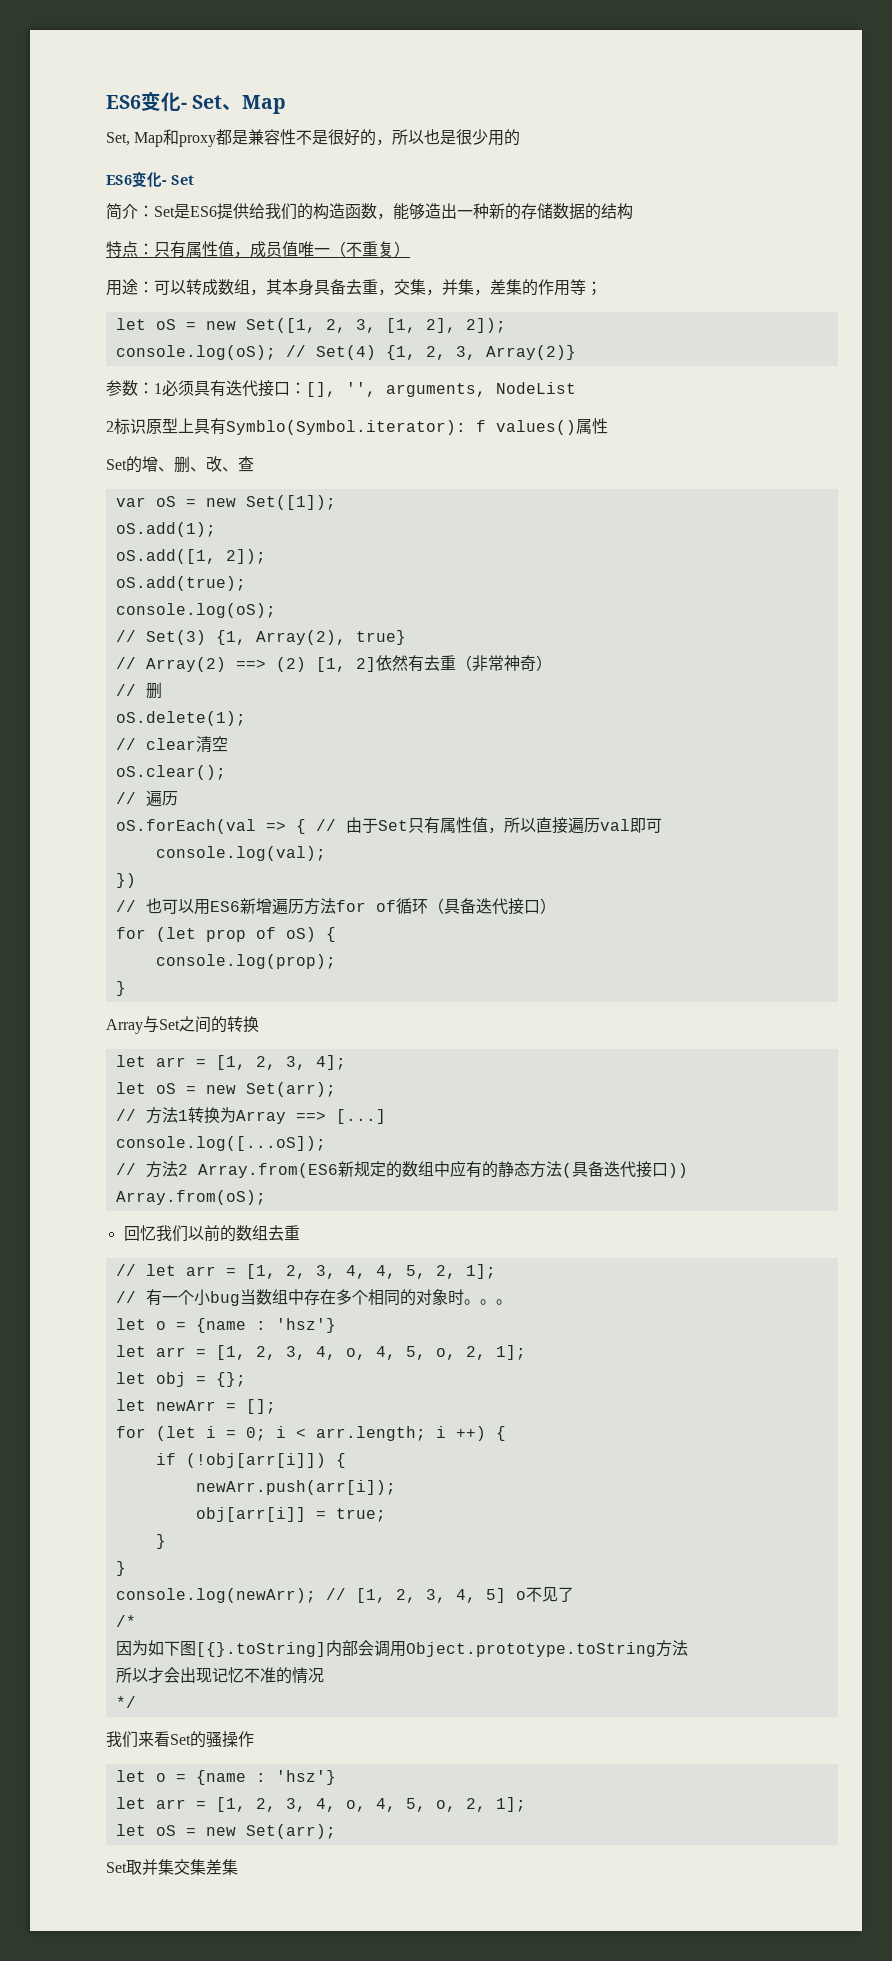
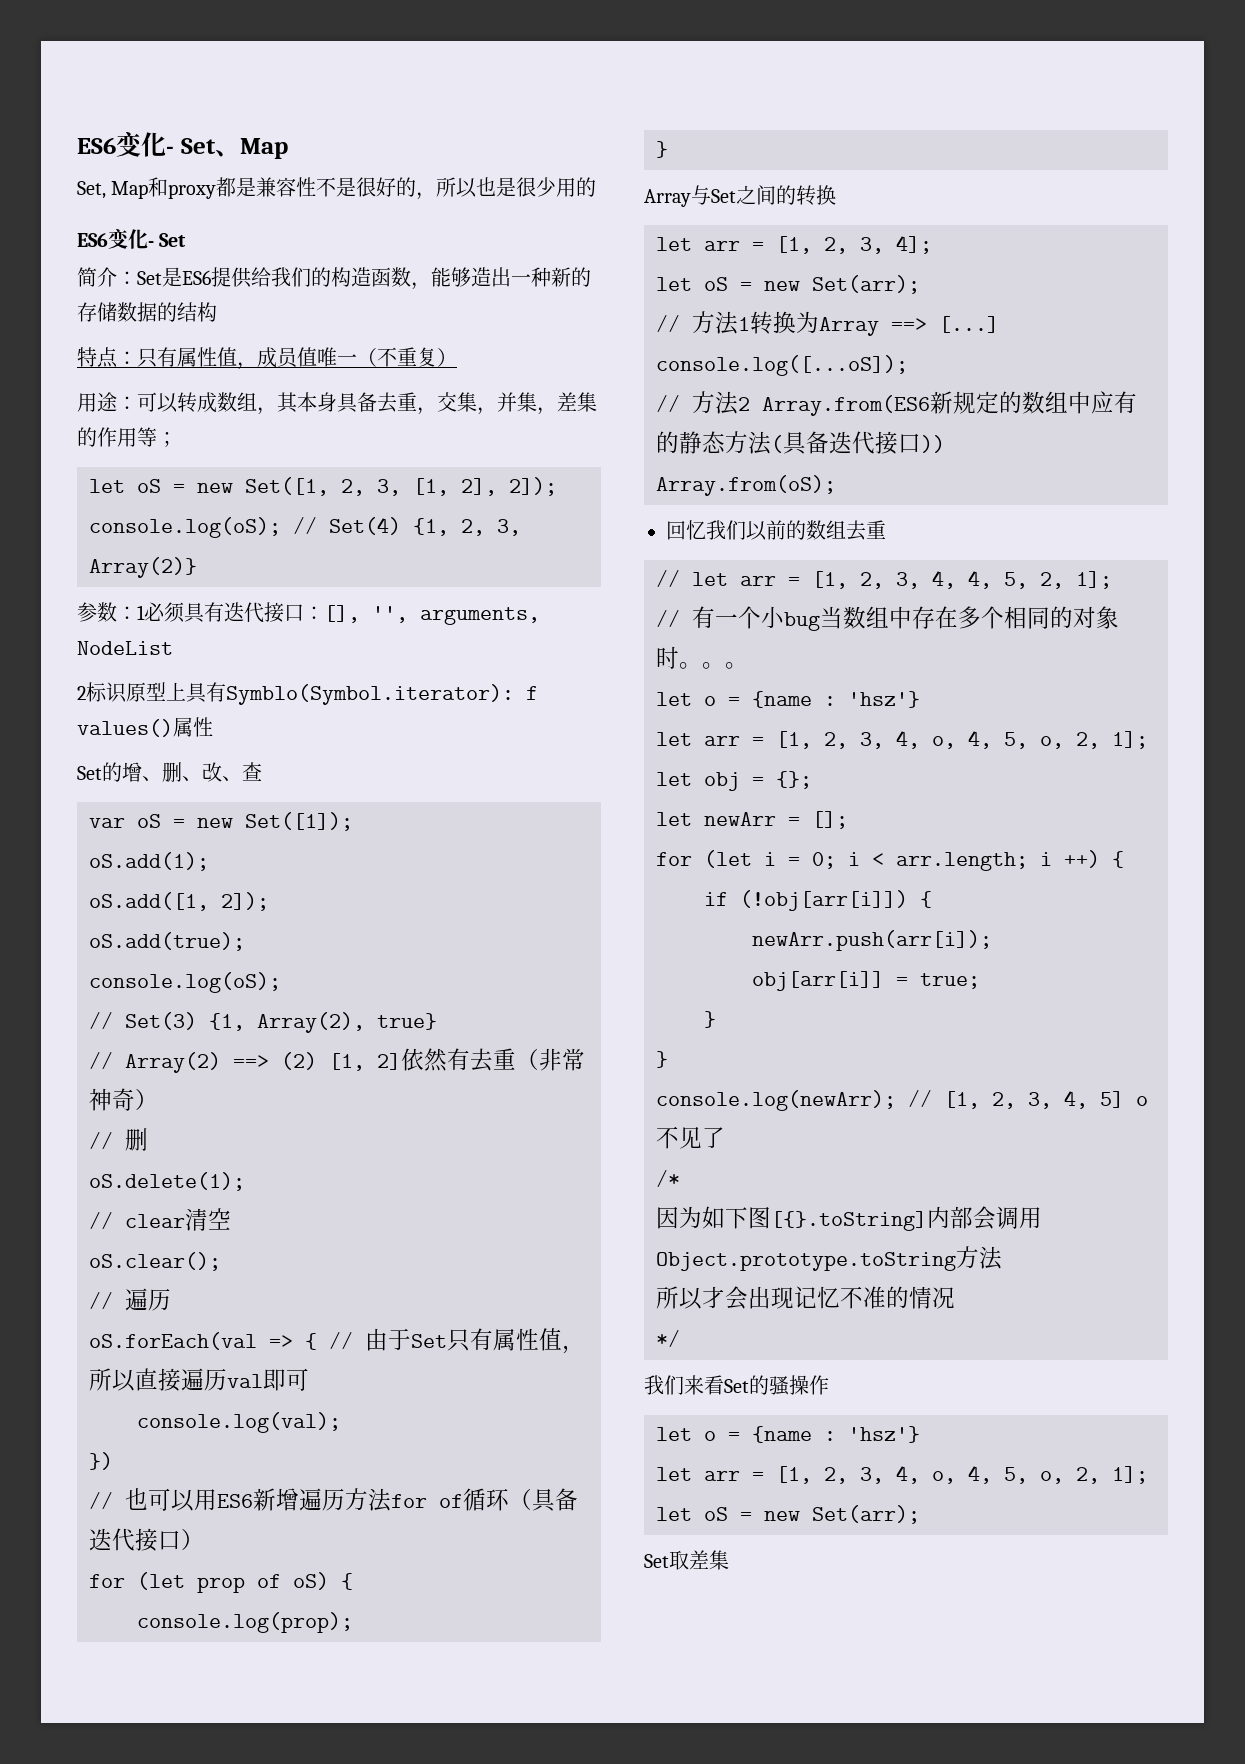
- Set取并集交集差集
+ Set取差集

